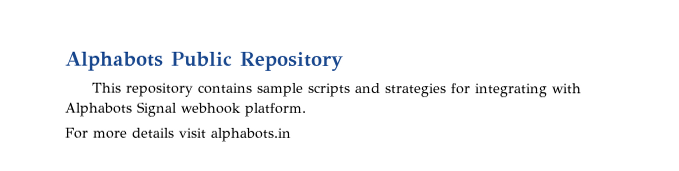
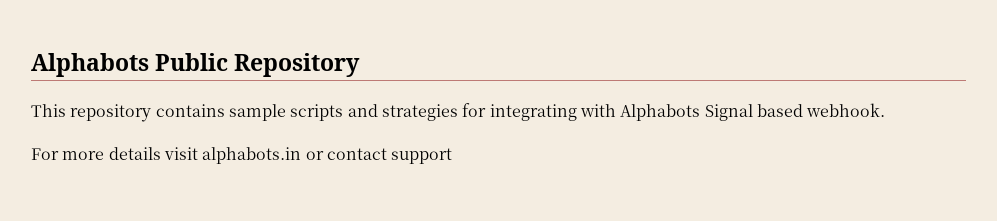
- This repository contains sample scripts and strategies for integrating with Alphabots Signal webhook platform.
+ This repository contains sample scripts and strategies for integrating with Alphabots Signal based webhook.
- For more details visit alphabots.in
+ For more details visit alphabots.in or contact support

